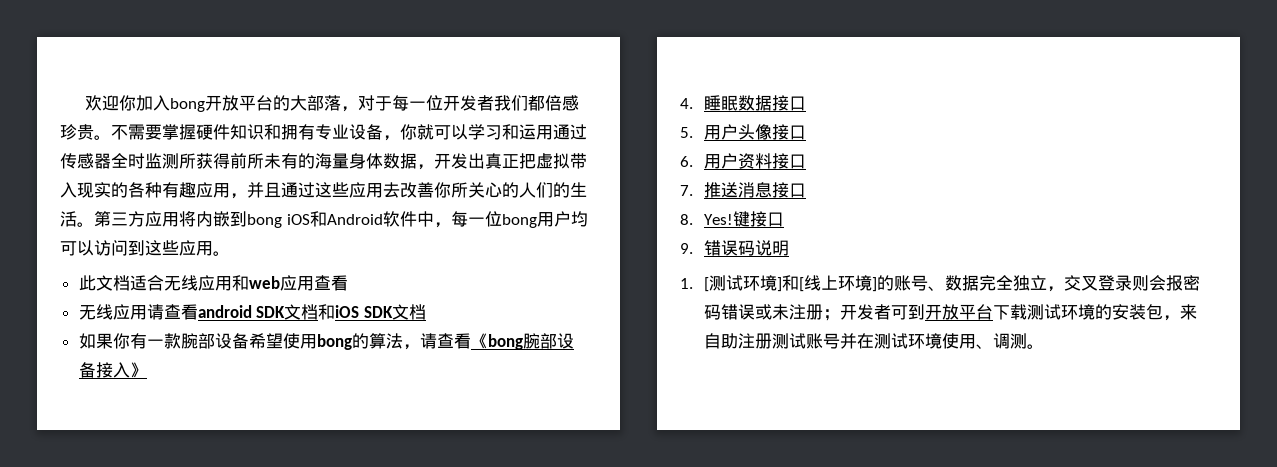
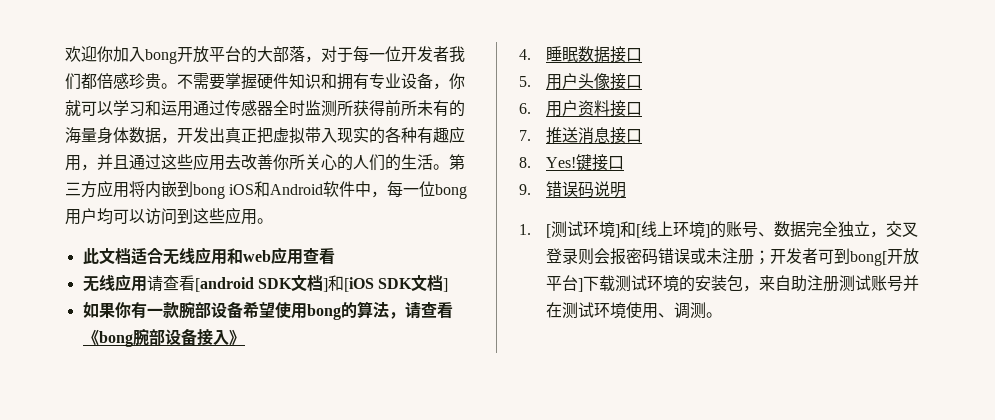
- 无线应用请查看android SDK文档和iOS SDK文档
+ 无线应用请查看[android SDK文档]和[iOS SDK文档]
- 1. [测试环境]和[线上环境]的账号、数据完全独立，交叉登录则会报密码错误或未注册；开发者可到开放平台下载测试环境的安装包，来自助注册测试账号并在测试环境使用、调测。
+ 1. [测试环境]和[线上环境]的账号、数据完全独立，交叉登录则会报密码错误或未注册；开发者可到bong[开放平台]下载测试环境的安装包，来自助注册测试账号并在测试环境使用、调测。

